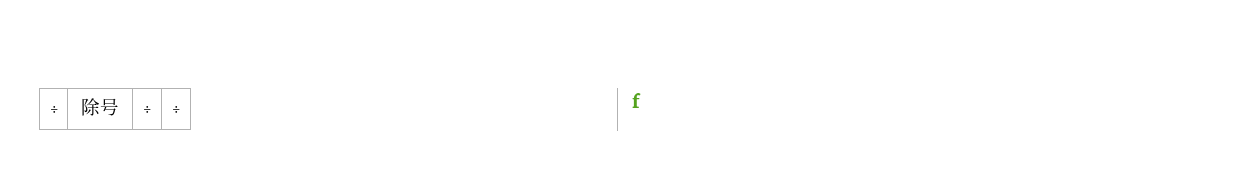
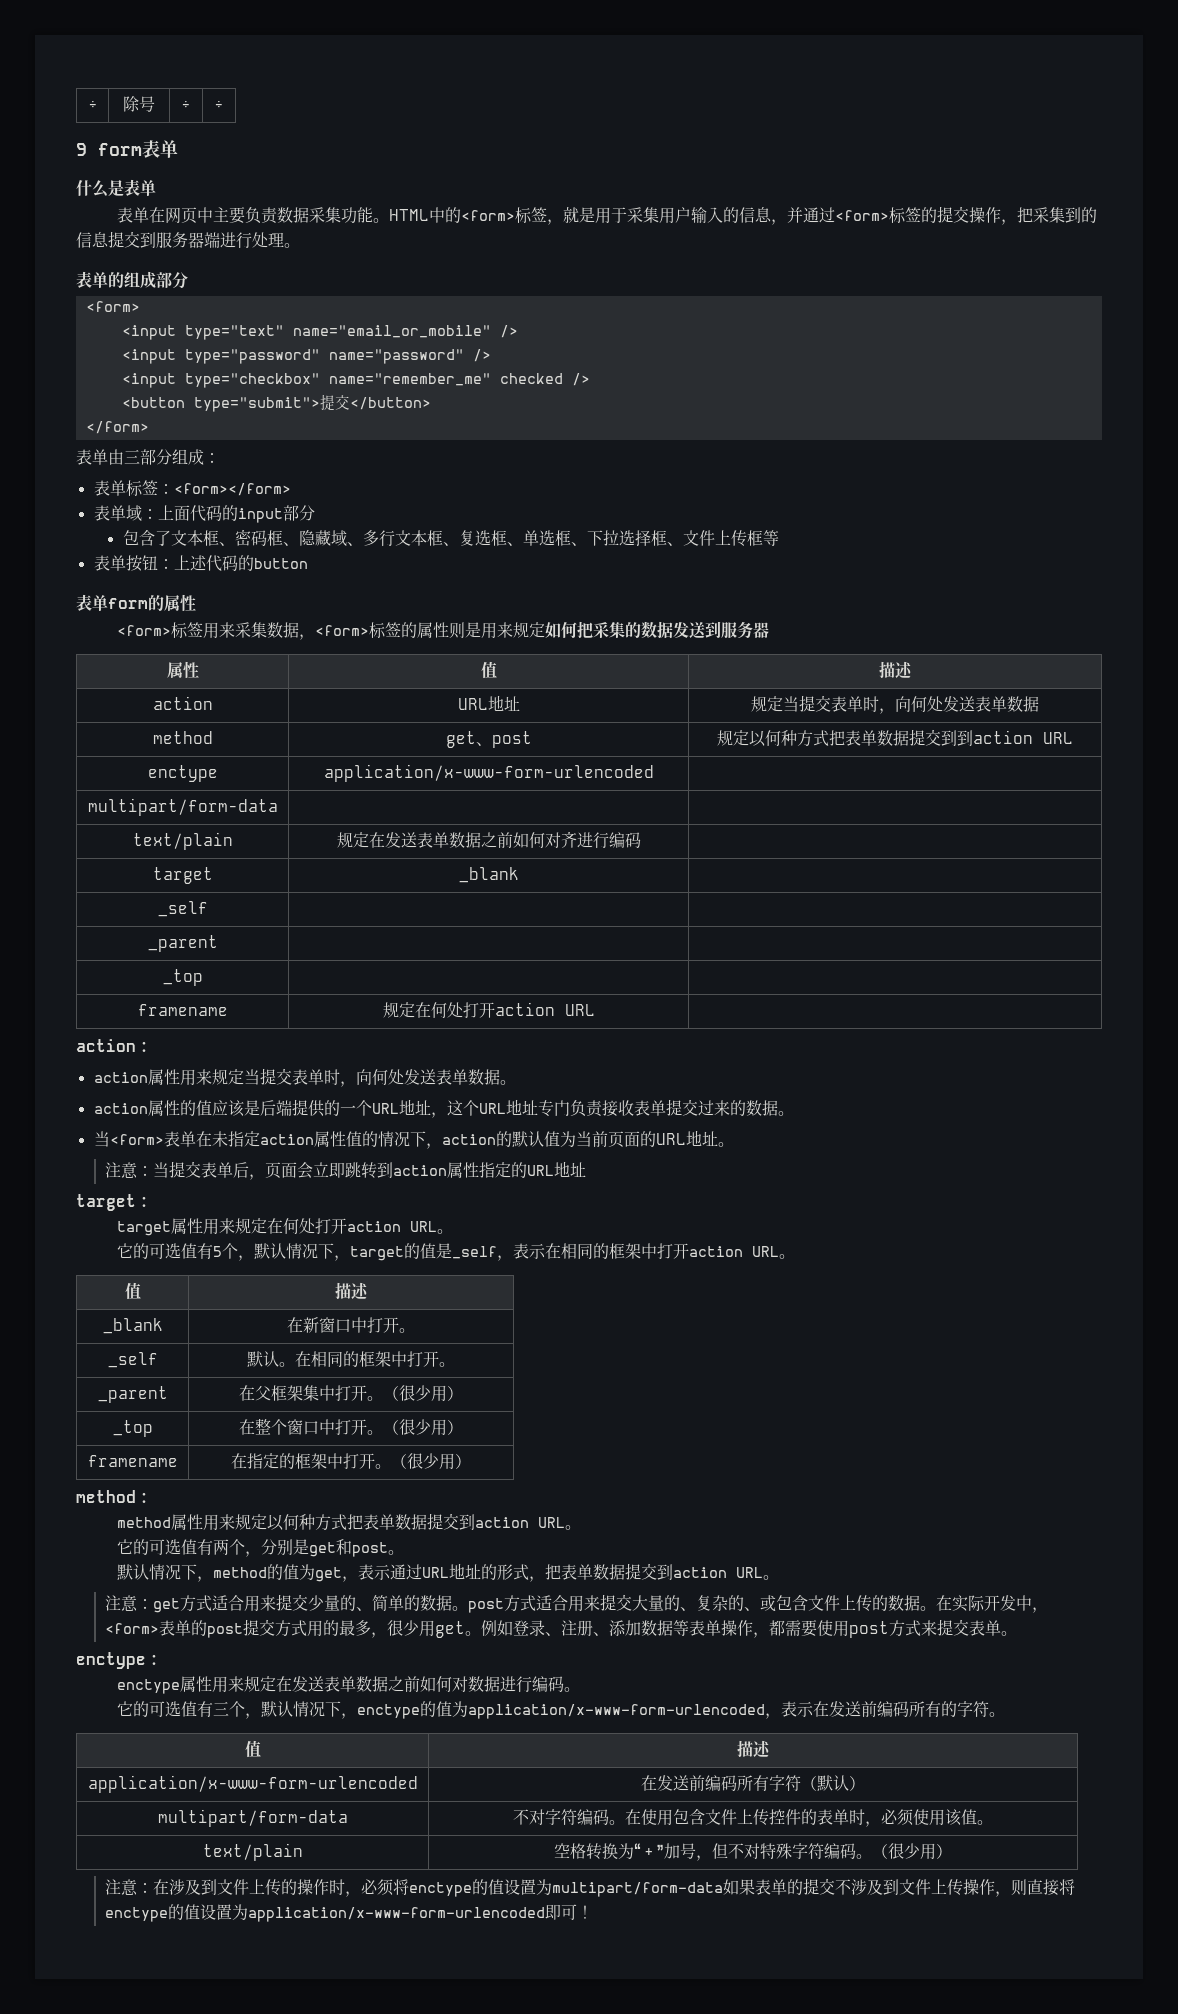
- f
+ 9 form表单
+ 什么是表单
+ 表单在网页中主要负责数据采集功能。HTML中的<form>标签，就是用于采集用户输入的信息，并通过<form>标签的提交操作，把采集到的信息提交到服务器端进行处理。
+ 表单的组成部分
+ <form>
+ <input type="text" name="email_or_mobile" />
+ <input type="password" name="password" />
+ <input type="checkbox" name="remember_me" checked />
+ <button type="submit">提交</button>
+ </form>
+ 表单由三部分组成：
+ 表单标签：<form></form>
+ 表单域：上面代码的input部分
+ 包含了文本框、密码框、隐藏域、多行文本框、复选框、单选框、下拉选择框、文件上传框等
+ 表单按钮：上述代码的button
+ 表单form的属性
+ <form>标签用来采集数据，<form>标签的属性则是用来规定如何把采集的数据发送到服务器
+ 属性 | 值 | 描述
+ action | URL地址 | 规定当提交表单时，向何处发送表单数据
+ method | get、post | 规定以何种方式把表单数据提交到到action URL
+ enctype | application/x-www-form-urlencoded |
+ multipart/form-data | |
+ text/plain | 规定在发送表单数据之前如何对齐进行编码 |
+ target | _blank |
+ _self | |
+ _parent | |
+ _top | |
+ framename | 规定在何处打开action URL |
+ action：
+ action属性用来规定当提交表单时，向何处发送表单数据。
+ action属性的值应该是后端提供的一个URL地址，这个URL地址专门负责接收表单提交过来的数据。
+ 当<form>表单在未指定action属性值的情况下，action的默认值为当前页面的URL地址。
+ 注意：当提交表单后，页面会立即跳转到action属性指定的URL地址
+ target：
+ target属性用来规定在何处打开action URL。
+ 它的可选值有5个，默认情况下，target的值是_self，表示在相同的框架中打开action URL。
+ 值 | 描述
+ _blank | 在新窗口中打开。
+ _self | 默认。在相同的框架中打开。
+ _parent | 在父框架集中打开。（很少用）
+ _top | 在整个窗口中打开。（很少用）
+ framename | 在指定的框架中打开。（很少用）
+ method：
+ method属性用来规定以何种方式把表单数据提交到action URL。
+ 它的可选值有两个，分别是get和post。
+ 默认情况下，method的值为get，表示通过URL地址的形式，把表单数据提交到action URL。
+ 注意：get方式适合用来提交少量的、简单的数据。post方式适合用来提交大量的、复杂的、或包含文件上传的数据。在实际开发中，<form>表单的post提交方式用的最多，很少用get。例如登录、注册、添加数据等表单操作，都需要使用post方式来提交表单。
+ enctype：
+ enctype属性用来规定在发送表单数据之前如何对数据进行编码。
+ 它的可选值有三个，默认情况下，enctype的值为application/x-www-form-urlencoded，表示在发送前编码所有的字符。
+ 值 | 描述
+ application/x-www-form-urlencoded | 在发送前编码所有字符（默认）
+ multipart/form-data | 不对字符编码。在使用包含文件上传控件的表单时，必须使用该值。
+ text/plain | 空格转换为“+”加号，但不对特殊字符编码。（很少用）
+ 注意：在涉及到文件上传的操作时，必须将enctype的值设置为multipart/form-data如果表单的提交不涉及到文件上传操作，则直接将enctype的值设置为application/x-www-form-urlencoded即可！

